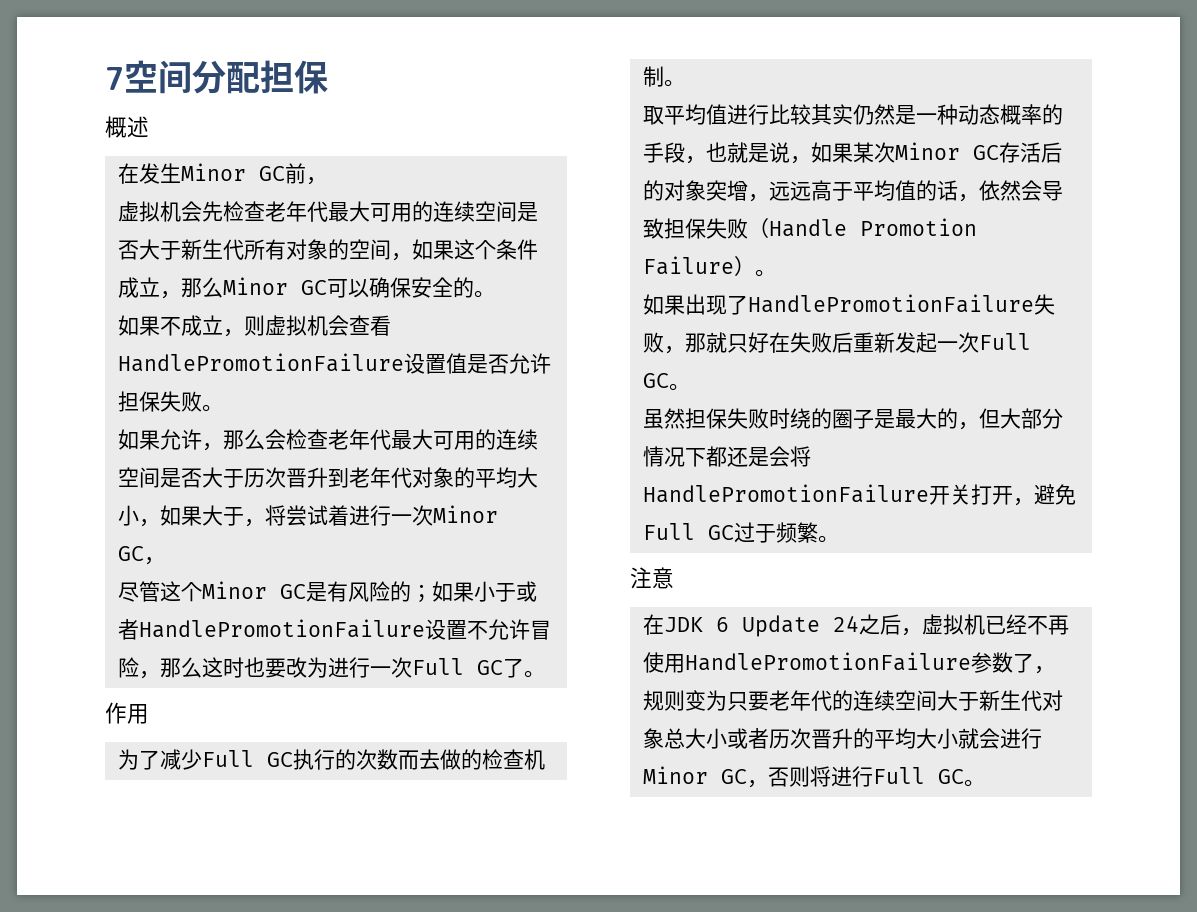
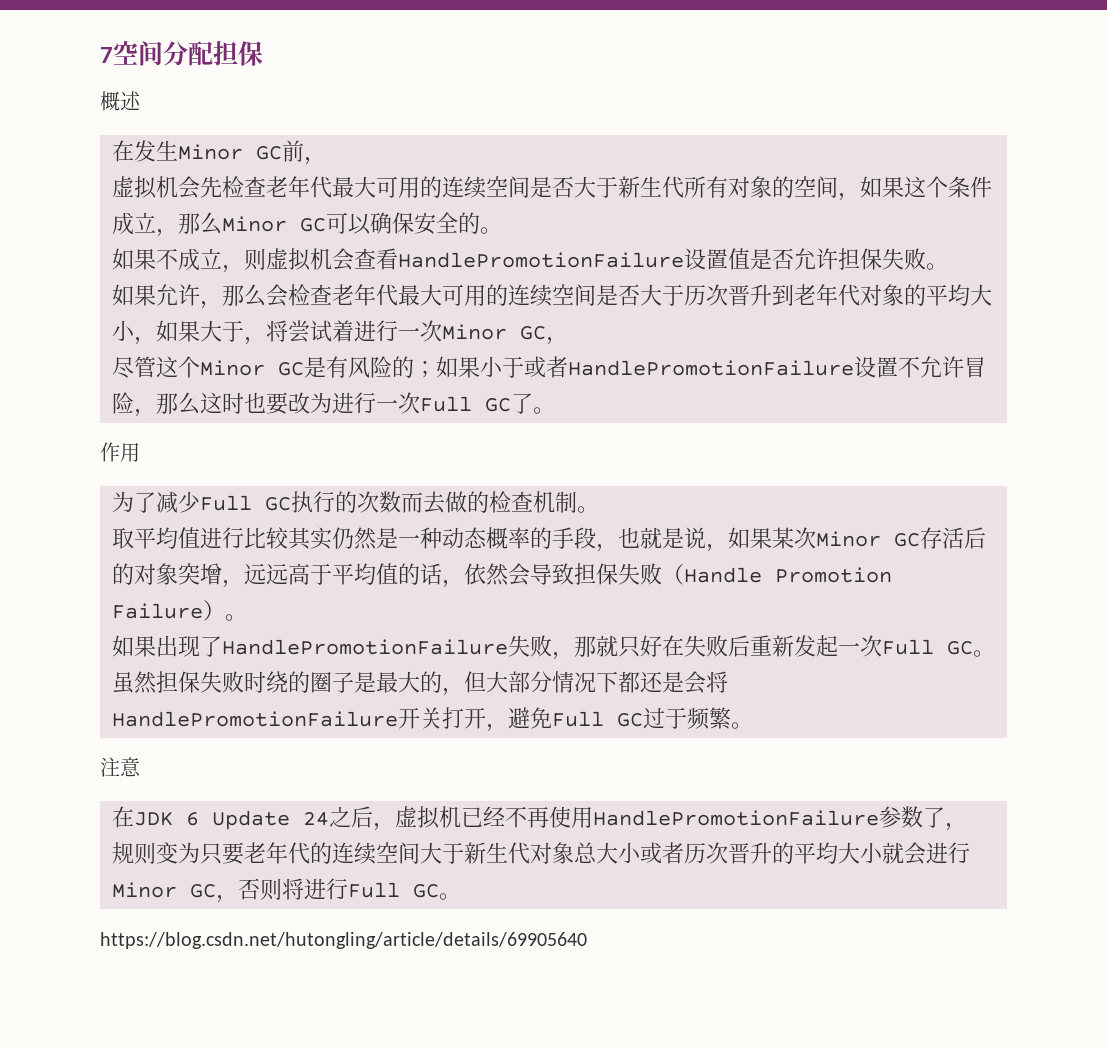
+ https://blog.csdn.net/hutongling/article/details/69905640

